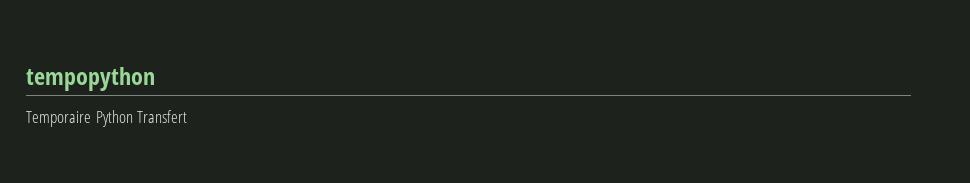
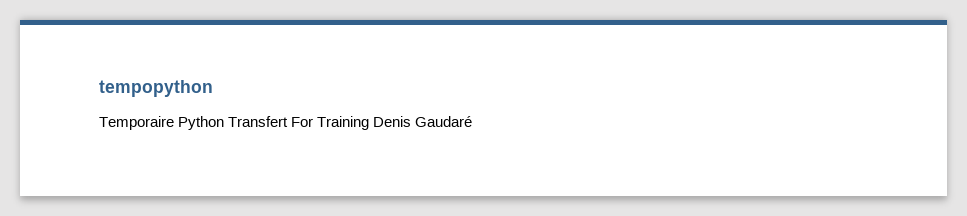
- Temporaire Python Transfert
+ Temporaire Python Transfert For Training Denis Gaudaré

